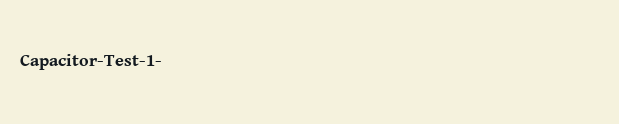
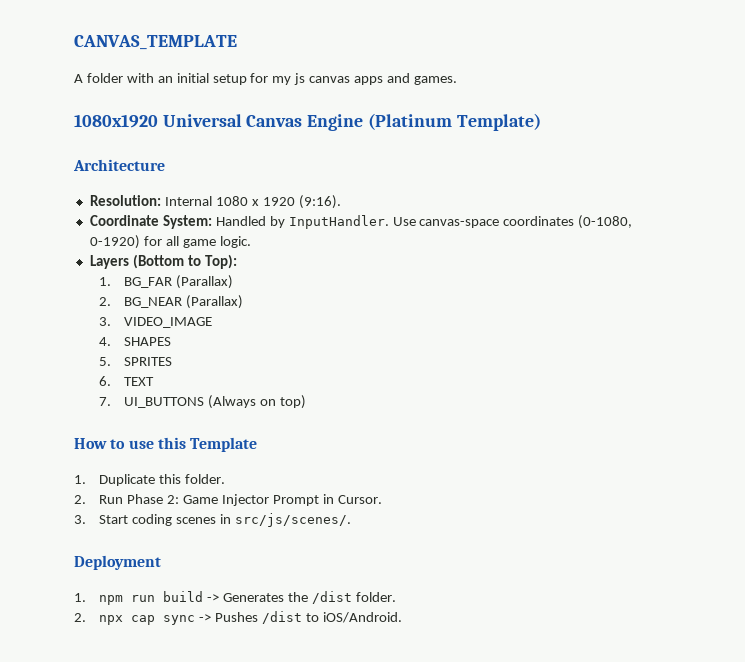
- Capacitor-Test-1-
+ CANVAS_TEMPLATE
+ A folder with an initial setup for my js canvas apps and games.
+ 1080x1920 Universal Canvas Engine (Platinum Template)
+ Architecture
+ Resolution: Internal 1080 x 1920 (9:16).
+ Coordinate System: Handled by InputHandler. Use canvas-space coordinates (0-1080, 0-1920) for all game logic.
+ Layers (Bottom to Top):
+ 1. BG_FAR (Parallax)
+ 2. BG_NEAR (Parallax)
+ 3. VIDEO_IMAGE
+ 4. SHAPES
+ 5. SPRITES
+ 6. TEXT
+ 7. UI_BUTTONS (Always on top)
+ How to use this Template
+ 1. Duplicate this folder.
+ 2. Run Phase 2: Game Injector Prompt in Cursor.
+ 3. Start coding scenes in src/js/scenes/.
+ Deployment
+ 1. npm run build -> Generates the /dist folder.
+ 2. npx cap sync -> Pushes /dist to iOS/Android.

